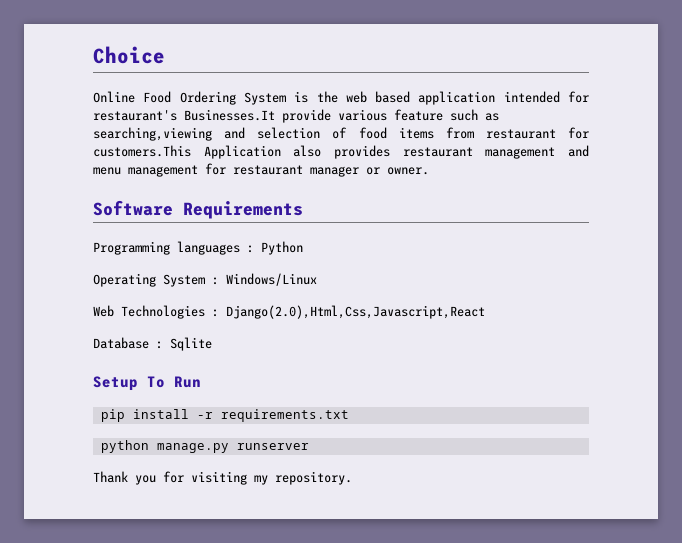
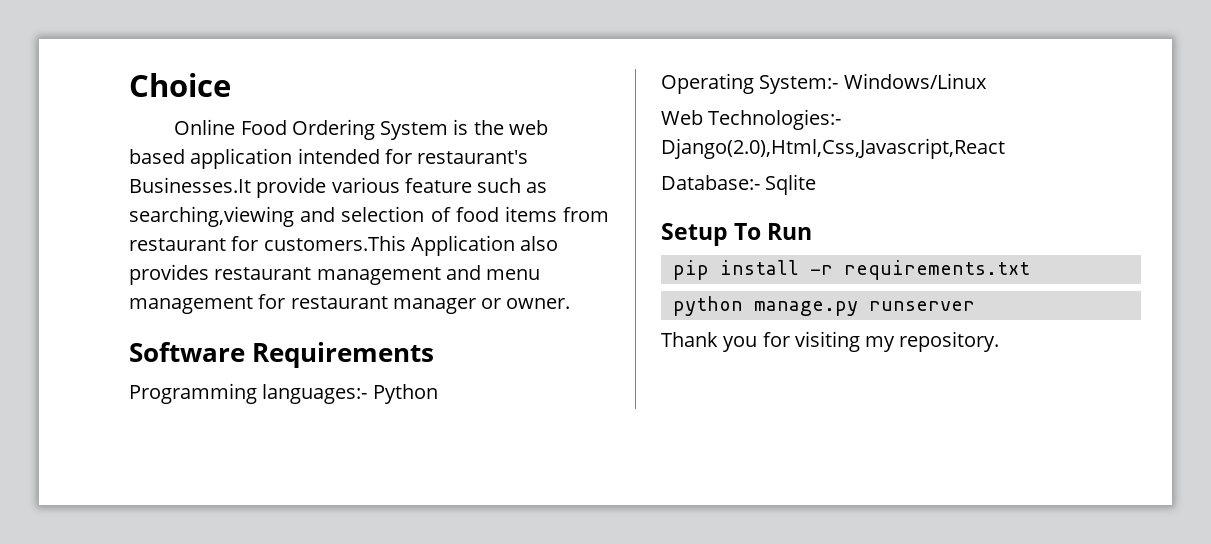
- Programming languages : Python
+ Programming languages:- Python
- Operating System : Windows/Linux
+ Operating System:- Windows/Linux
- Web Technologies : Django(2.0),Html,Css,Javascript,React
+ Web Technologies:- Django(2.0),Html,Css,Javascript,React
- Database : Sqlite
+ Database:- Sqlite

